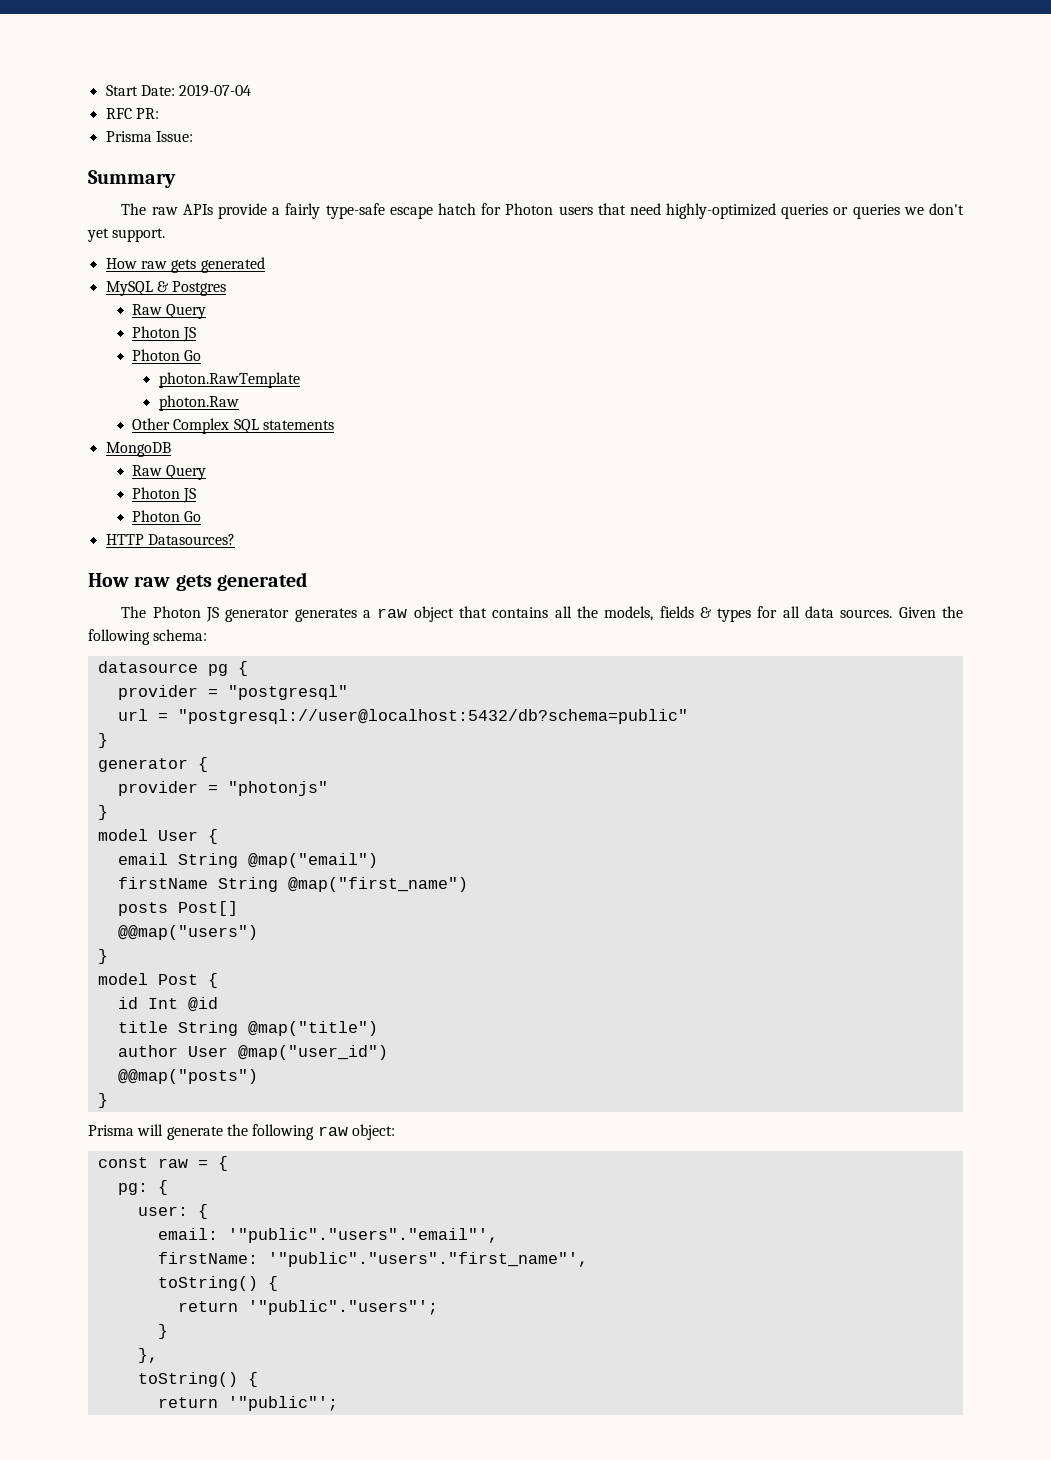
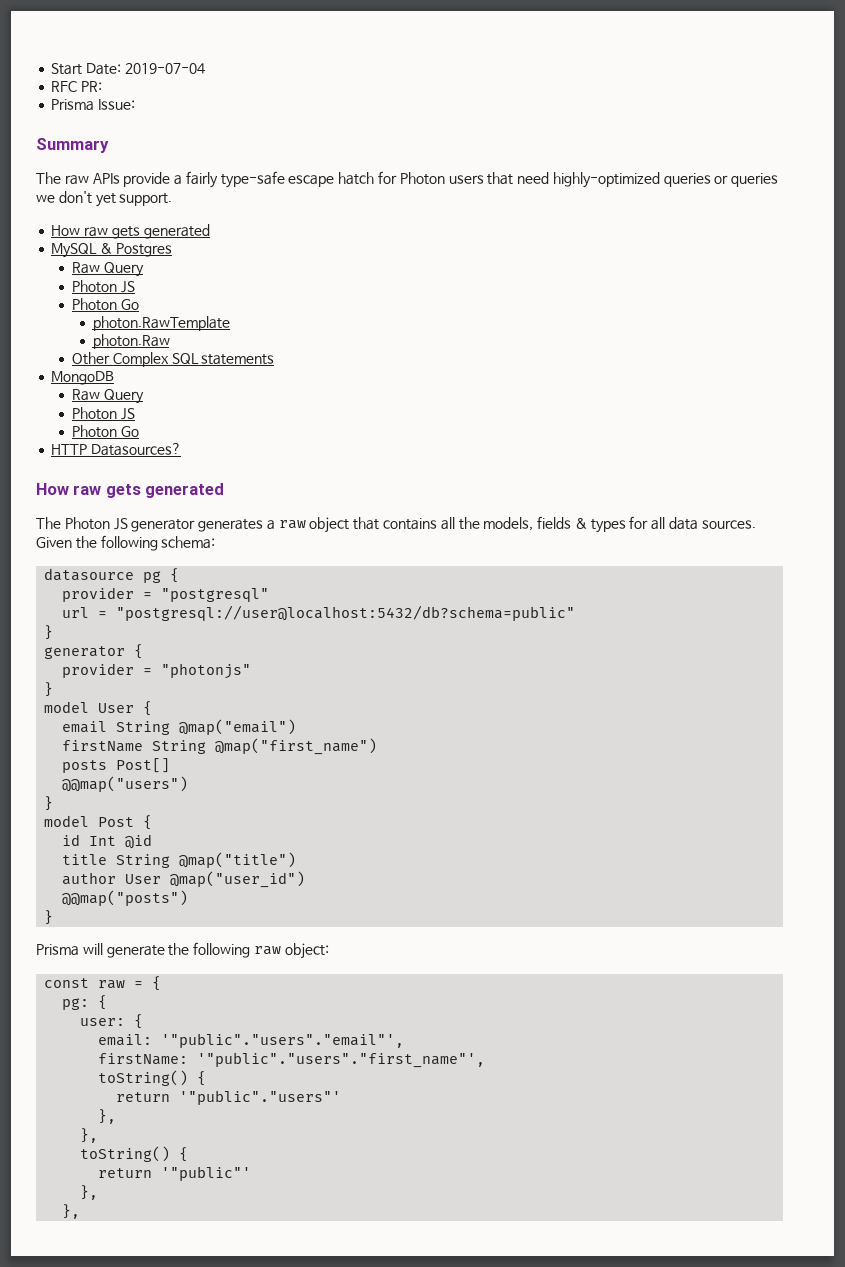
- return '"public"."users"';
- }
+ return '"public"."users"'
+ },
- return '"public"';
+ return '"public"'
+ },
+ },

